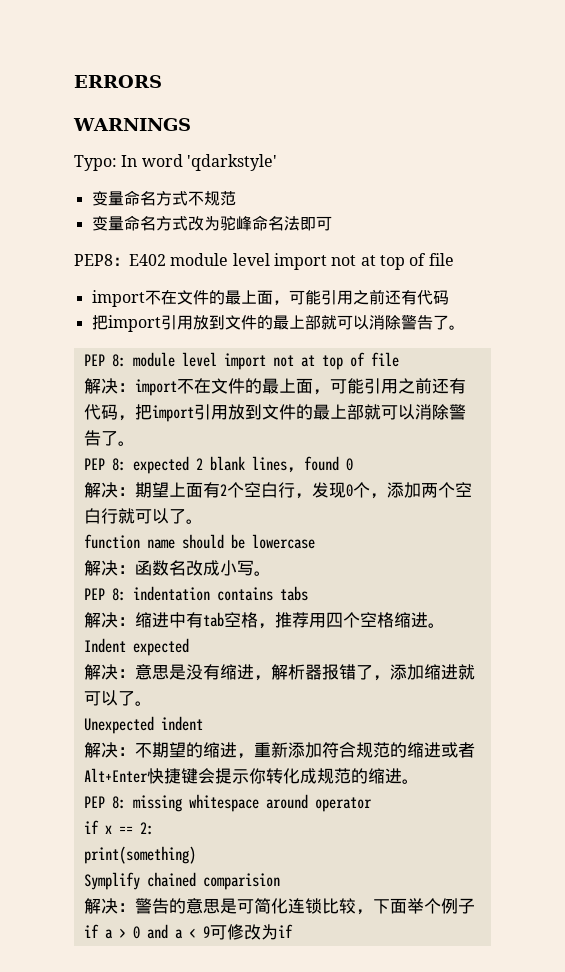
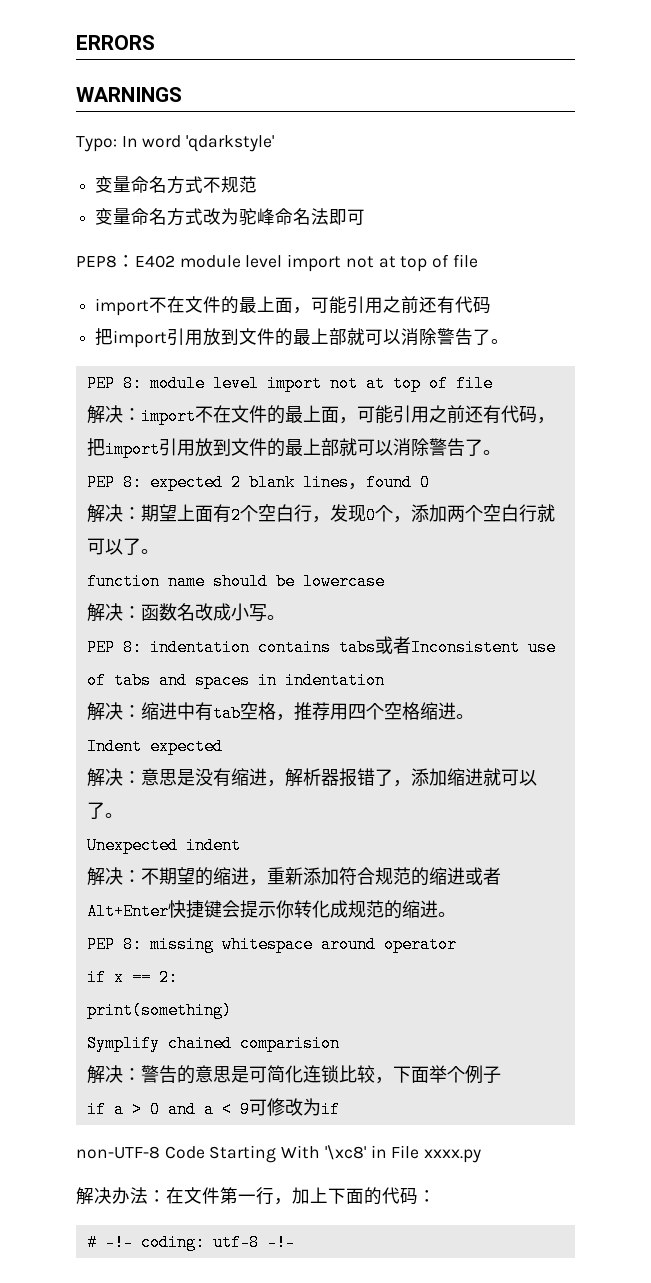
- PEP 8: indentation contains tabs
+ PEP 8: indentation contains tabs或者Inconsistent use of tabs and spaces in indentation
+ non-UTF-8 Code Starting With '\xc8' in File xxxx.py
+ 解决办法：在文件第一行，加上下面的代码：
+ # -!- coding: utf-8 -!-

